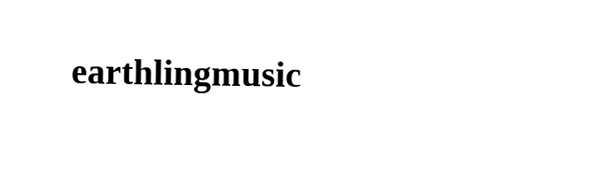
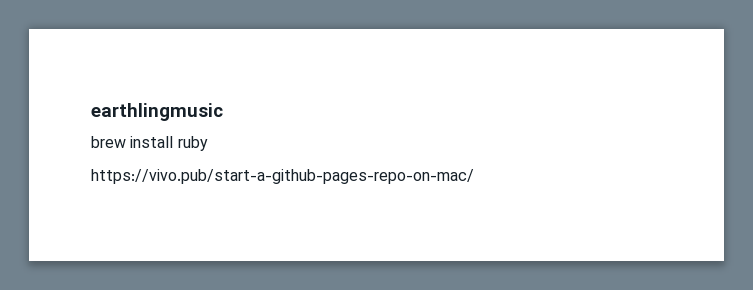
+ brew install ruby
+ https://vivo.pub/start-a-github-pages-repo-on-mac/

